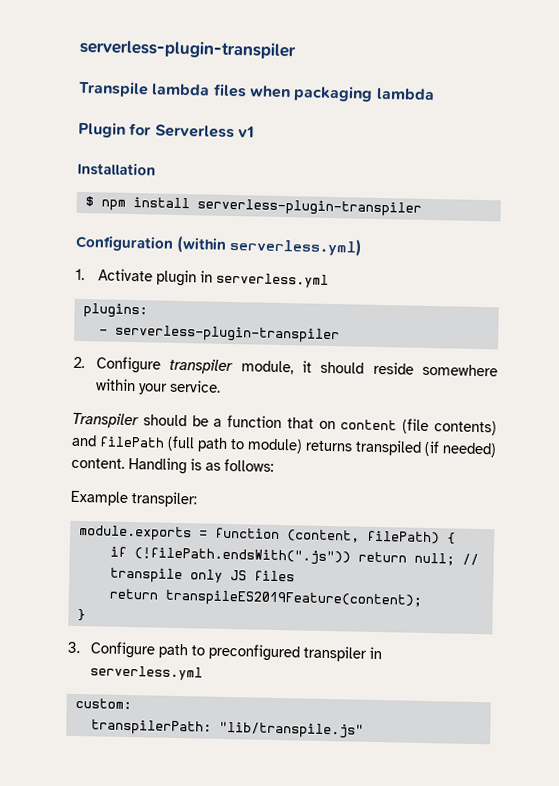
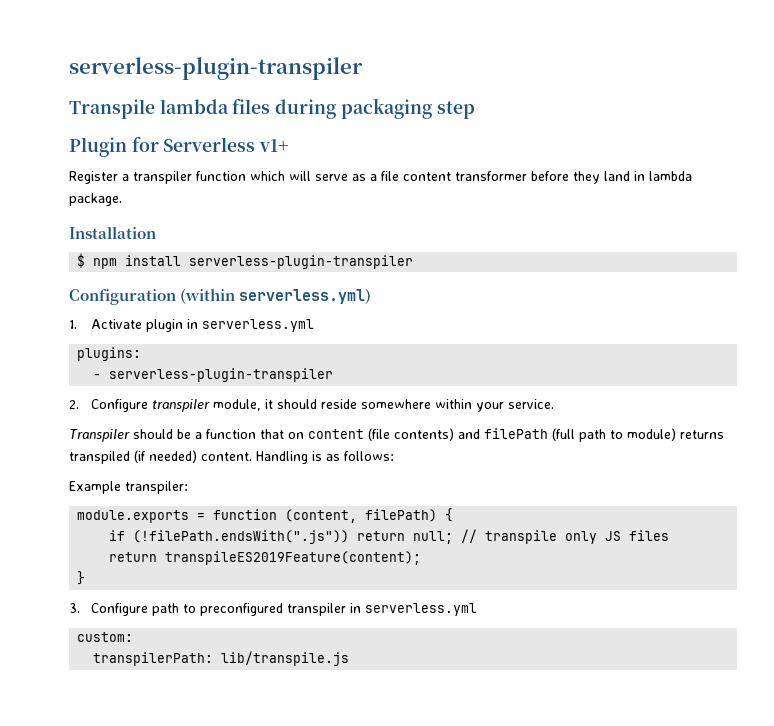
- Transpile lambda files when packaging lambda
+ Transpile lambda files during packaging step
- Plugin for Serverless v1
+ Plugin for Serverless v1+
+ Register a transpiler function which will serve as a file content transformer before they land in lambda package.
- transpilerPath: "lib/transpile.js"
+ transpilerPath: lib/transpile.js

